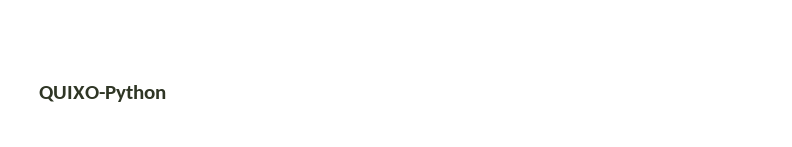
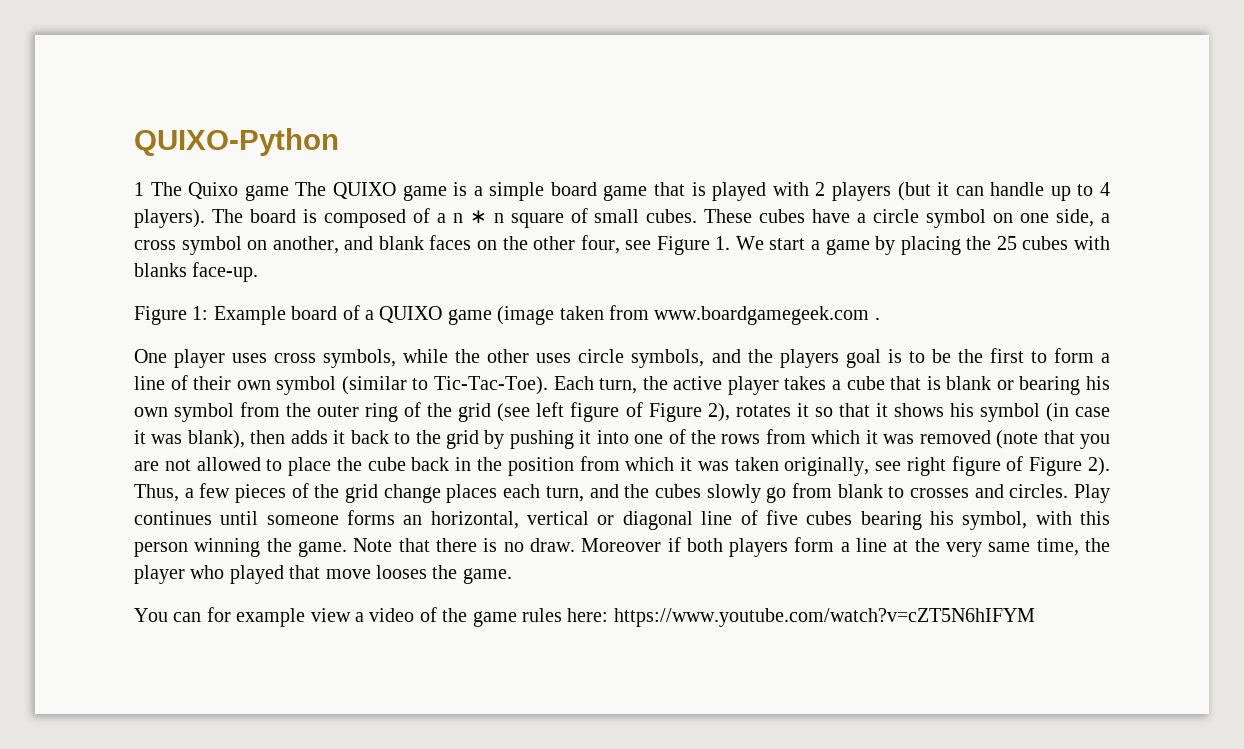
+ 1 The Quixo game The QUIXO game is a simple board game that is played with 2 players (but it can handle up to 4 players). The board is composed of a n ∗ n square of small cubes. These cubes have a circle symbol on one side, a cross symbol on another, and blank faces on the other four, see Figure 1. We start a game by placing the 25 cubes with blanks face-up.
+ Figure 1: Example board of a QUIXO game (image taken from www.boardgamegeek.com .
+ One player uses cross symbols, while the other uses circle symbols, and the players goal is to be the first to form a line of their own symbol (similar to Tic-Tac-Toe). Each turn, the active player takes a cube that is blank or bearing his own symbol from the outer ring of the grid (see left figure of Figure 2), rotates it so that it shows his symbol (in case it was blank), then adds it back to the grid by pushing it into one of the rows from which it was removed (note that you are not allowed to place the cube back in the position from which it was taken originally, see right figure of Figure 2). Thus, a few pieces of the grid change places each turn, and the cubes slowly go from blank to crosses and circles. Play continues until someone forms an horizontal, vertical or diagonal line of five cubes bearing his symbol, with this person winning the game. Note that there is no draw. Moreover if both players form a line at the very same time, the player who played that move looses the game.
+ You can for example view a video of the game rules here: https://www.youtube.com/watch?v=cZT5N6hIFYM

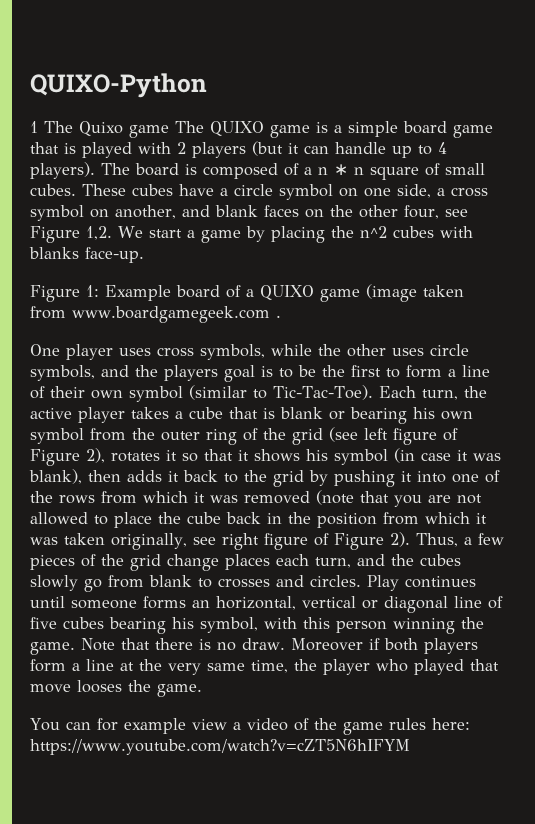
- These cubes have a circle symbol on one side, a cross symbol on another, and blank faces on the other four, see Figure 1. We start a game by placing the 25 cubes with blanks face-up.
+ These cubes have a circle symbol on one side, a cross symbol on another, and blank faces on the other four, see Figure 1,2. We start a game by placing the n^2 cubes with blanks face-up.

